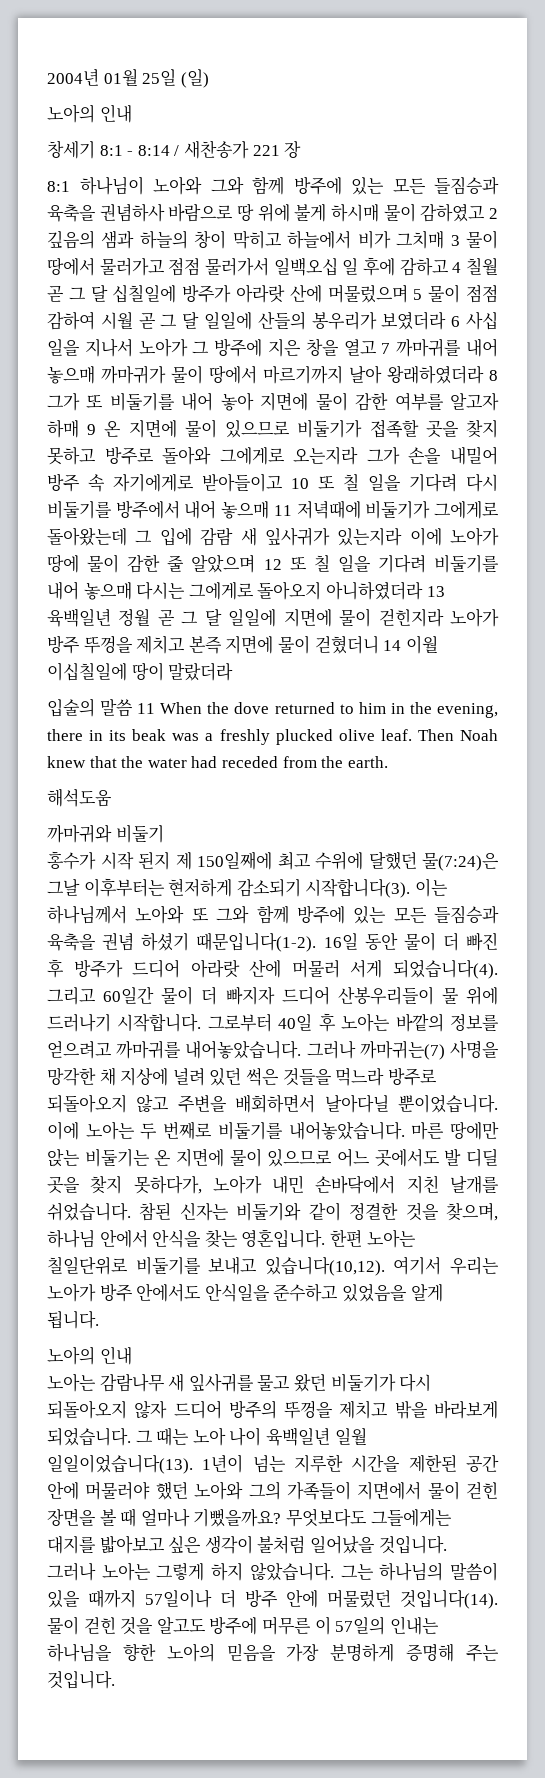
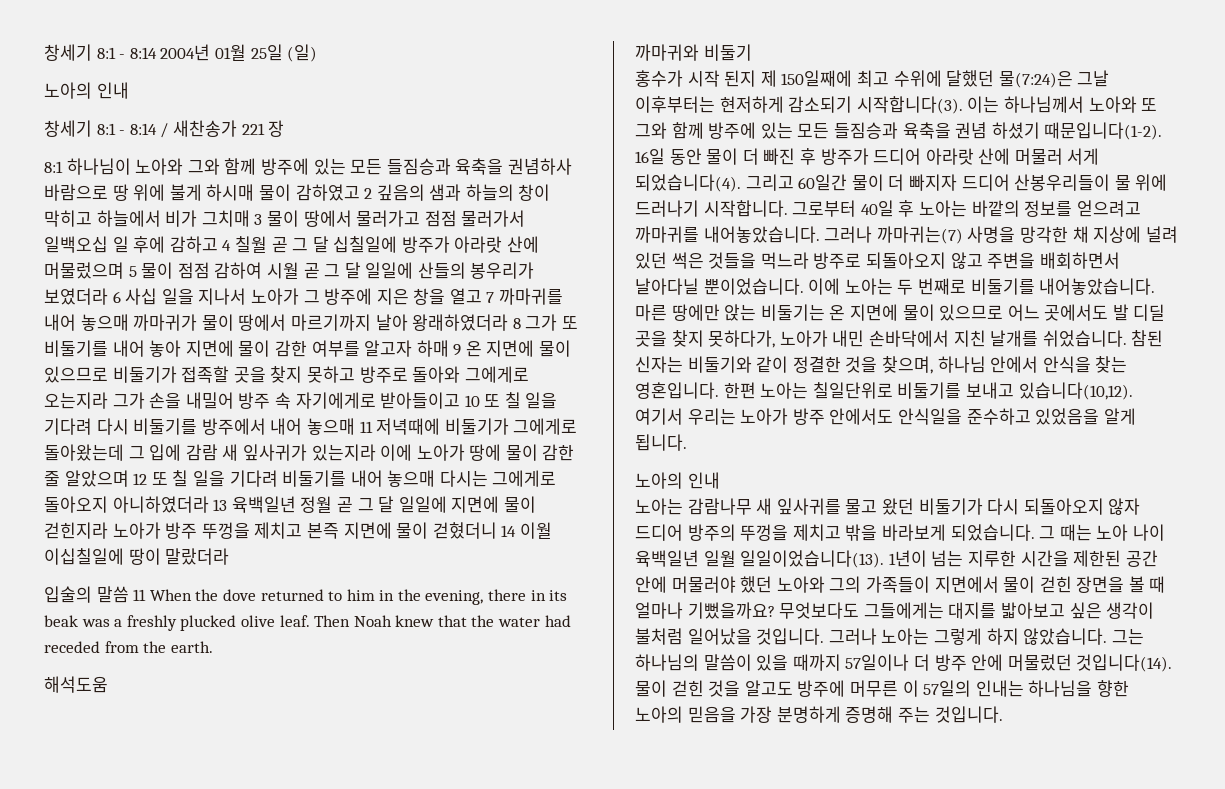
- 2004년 01월 25일 (일)
+ 창세기 8:1 - 8:14 2004년 01월 25일 (일)

